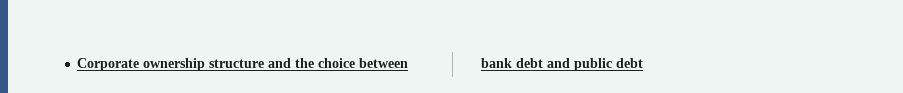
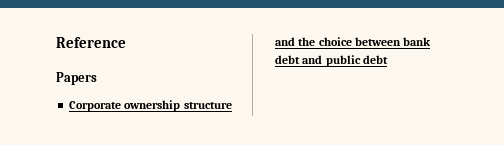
+ Reference
+ Papers

